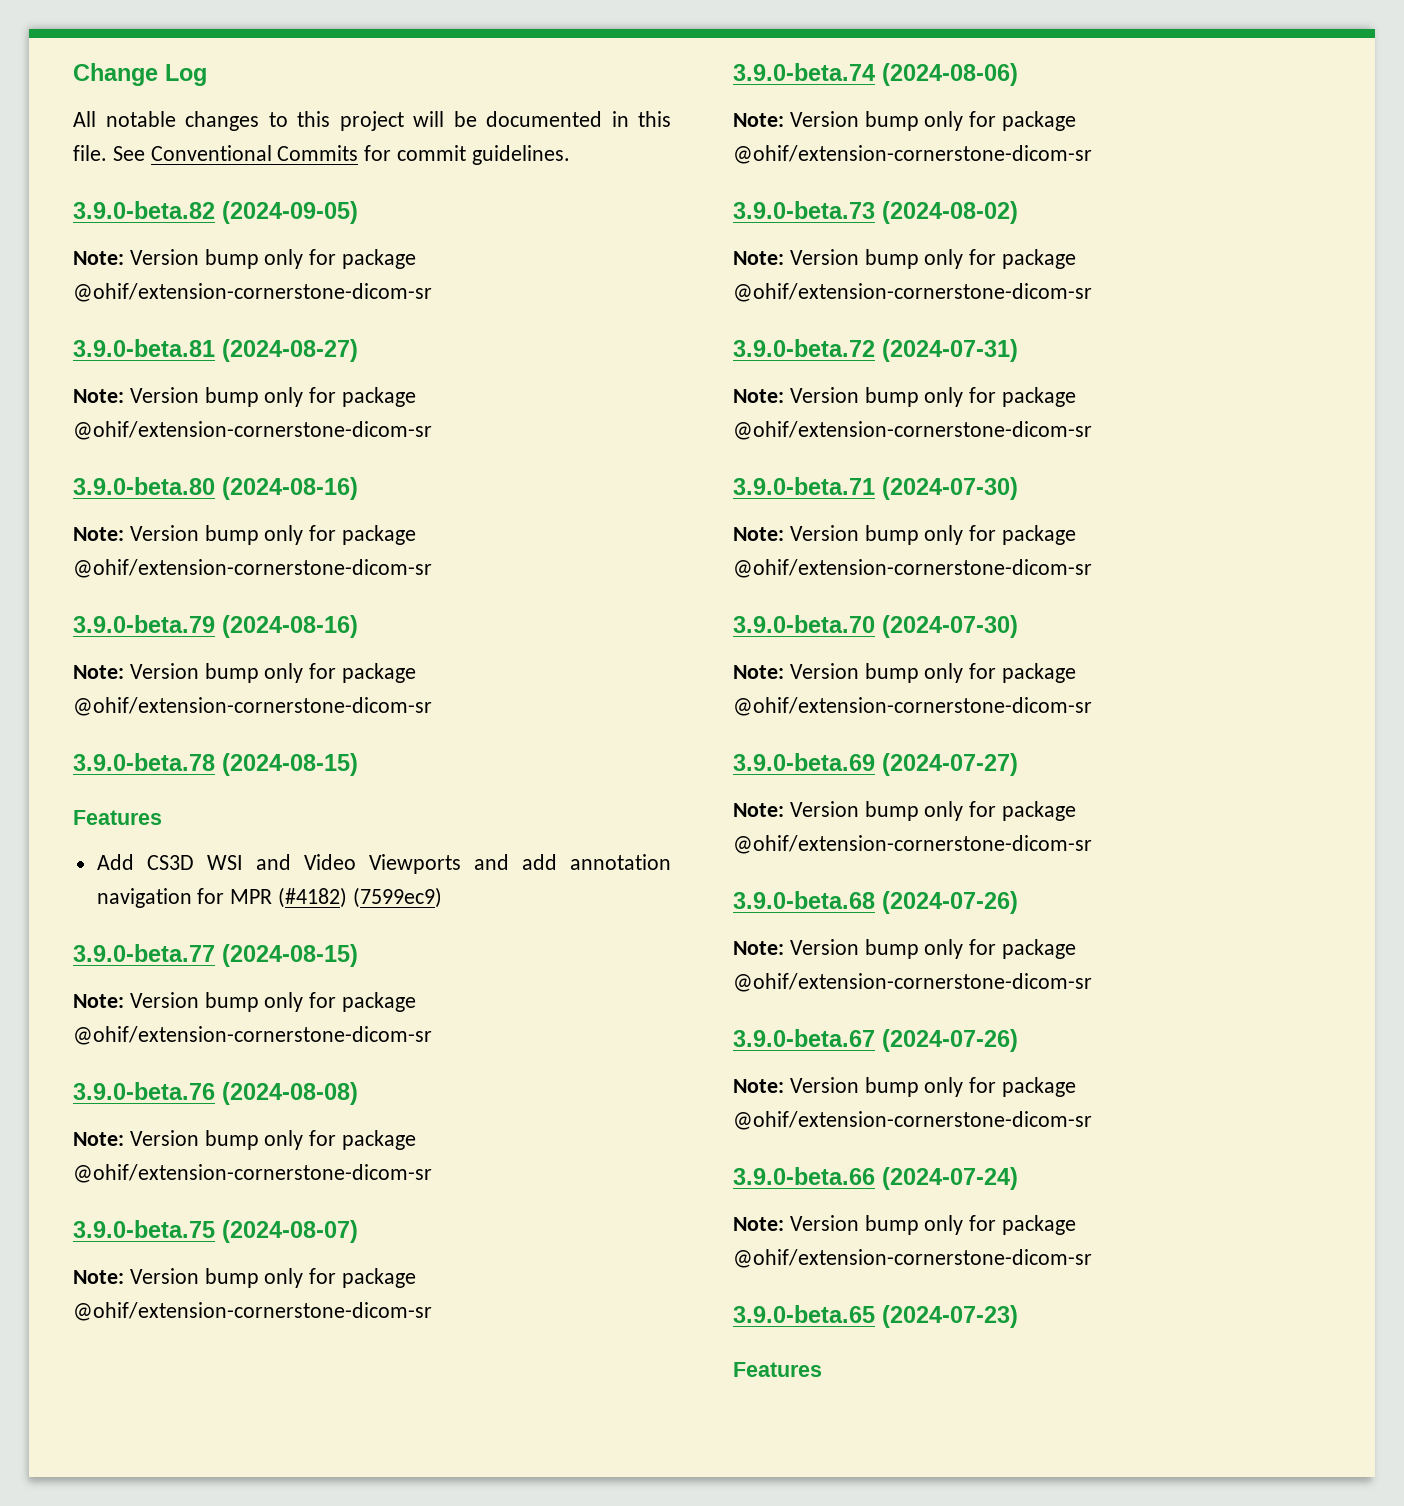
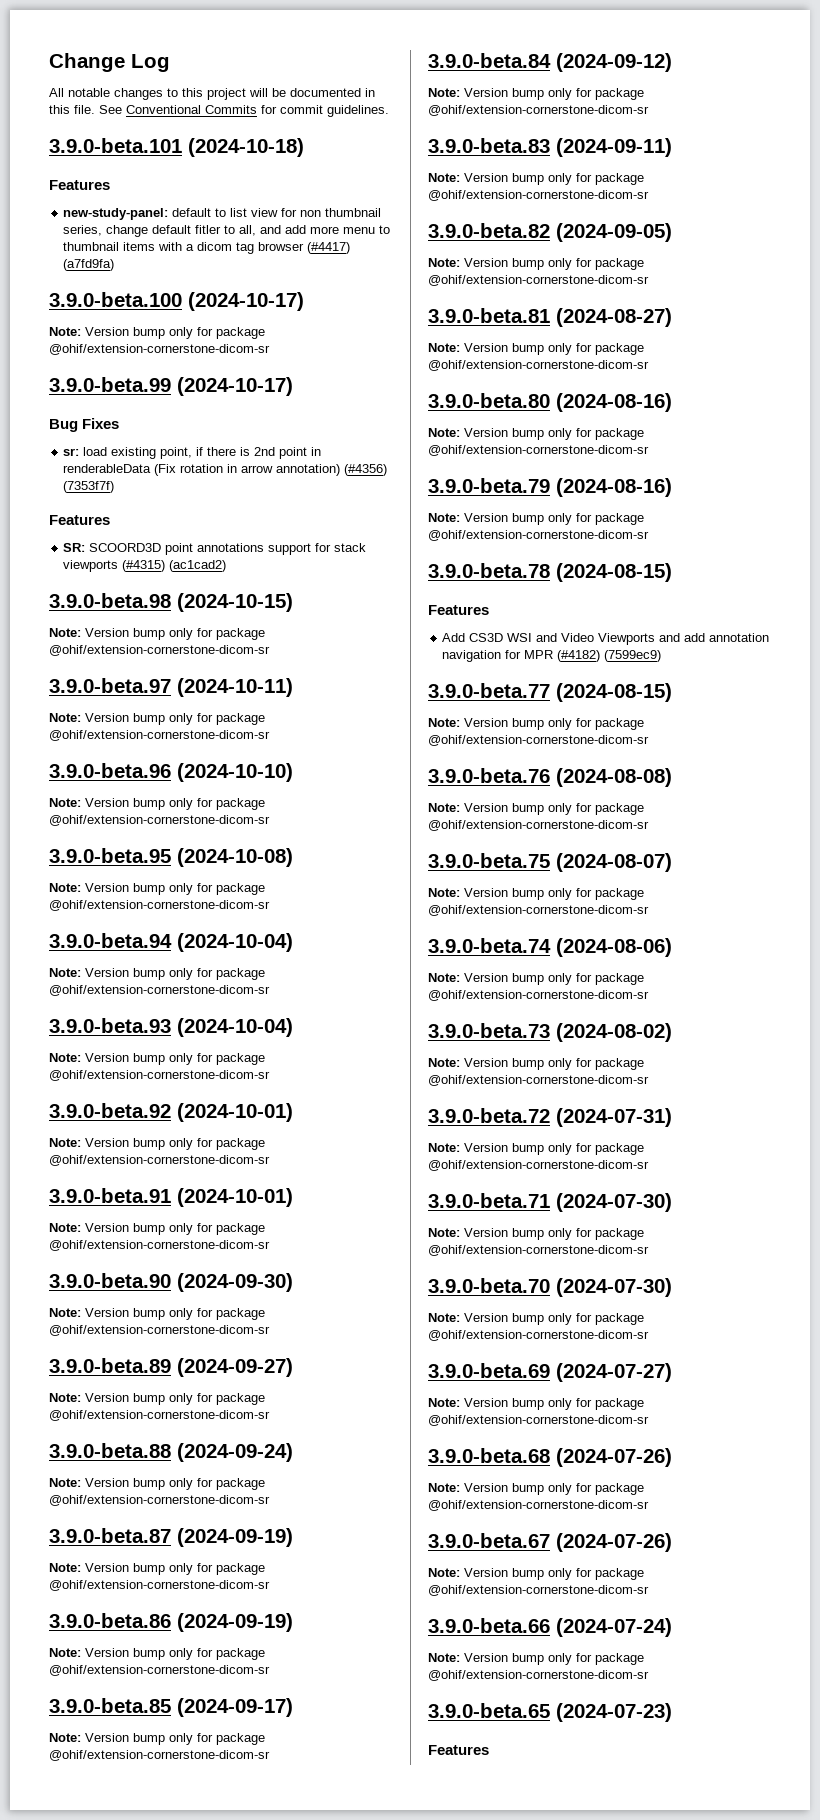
+ 3.9.0-beta.101 (2024-10-18)
+ Features
+ new-study-panel: default to list view for non thumbnail series, change default fitler to all, and add more menu to thumbnail items with a dicom tag browser (#4417) (a7fd9fa)
+ 3.9.0-beta.100 (2024-10-17)
+ Note: Version bump only for package @ohif/extension-cornerstone-dicom-sr
+ 3.9.0-beta.99 (2024-10-17)
+ Bug Fixes
+ sr: load existing point, if there is 2nd point in renderableData (Fix rotation in arrow annotation) (#4356) (7353f7f)
+ Features
+ SR: SCOORD3D point annotations support for stack viewports (#4315) (ac1cad2)
+ 3.9.0-beta.98 (2024-10-15)
+ Note: Version bump only for package @ohif/extension-cornerstone-dicom-sr
+ 3.9.0-beta.97 (2024-10-11)
+ Note: Version bump only for package @ohif/extension-cornerstone-dicom-sr
+ 3.9.0-beta.96 (2024-10-10)
+ Note: Version bump only for package @ohif/extension-cornerstone-dicom-sr
+ 3.9.0-beta.95 (2024-10-08)
+ Note: Version bump only for package @ohif/extension-cornerstone-dicom-sr
+ 3.9.0-beta.94 (2024-10-04)
+ Note: Version bump only for package @ohif/extension-cornerstone-dicom-sr
+ 3.9.0-beta.93 (2024-10-04)
+ Note: Version bump only for package @ohif/extension-cornerstone-dicom-sr
+ 3.9.0-beta.92 (2024-10-01)
+ Note: Version bump only for package @ohif/extension-cornerstone-dicom-sr
+ 3.9.0-beta.91 (2024-10-01)
+ Note: Version bump only for package @ohif/extension-cornerstone-dicom-sr
+ 3.9.0-beta.90 (2024-09-30)
+ Note: Version bump only for package @ohif/extension-cornerstone-dicom-sr
+ 3.9.0-beta.89 (2024-09-27)
+ Note: Version bump only for package @ohif/extension-cornerstone-dicom-sr
+ 3.9.0-beta.88 (2024-09-24)
+ Note: Version bump only for package @ohif/extension-cornerstone-dicom-sr
+ 3.9.0-beta.87 (2024-09-19)
+ Note: Version bump only for package @ohif/extension-cornerstone-dicom-sr
+ 3.9.0-beta.86 (2024-09-19)
+ Note: Version bump only for package @ohif/extension-cornerstone-dicom-sr
+ 3.9.0-beta.85 (2024-09-17)
+ Note: Version bump only for package @ohif/extension-cornerstone-dicom-sr
+ 3.9.0-beta.84 (2024-09-12)
+ Note: Version bump only for package @ohif/extension-cornerstone-dicom-sr
+ 3.9.0-beta.83 (2024-09-11)
+ Note: Version bump only for package @ohif/extension-cornerstone-dicom-sr

